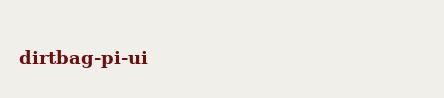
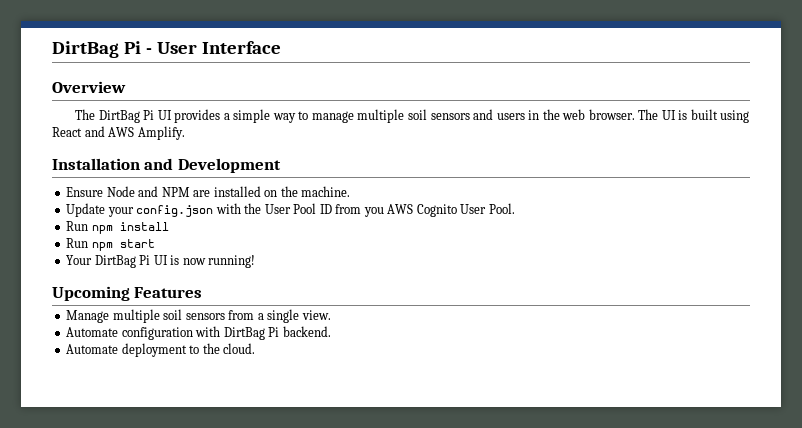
- dirtbag-pi-ui
+ DirtBag Pi - User Interface
+ Overview
+ The DirtBag Pi UI provides a simple way to manage multiple soil sensors and users in the web browser. The UI is built using React and AWS Amplify.
+ Installation and Development
+ Ensure Node and NPM are installed on the machine.
+ Update your config.json with the User Pool ID from you AWS Cognito User Pool.
+ Run npm install
+ Run npm start
+ Your DirtBag Pi UI is now running!
+ Upcoming Features
+ Manage multiple soil sensors from a single view.
+ Automate configuration with DirtBag Pi backend.
+ Automate deployment to the cloud.

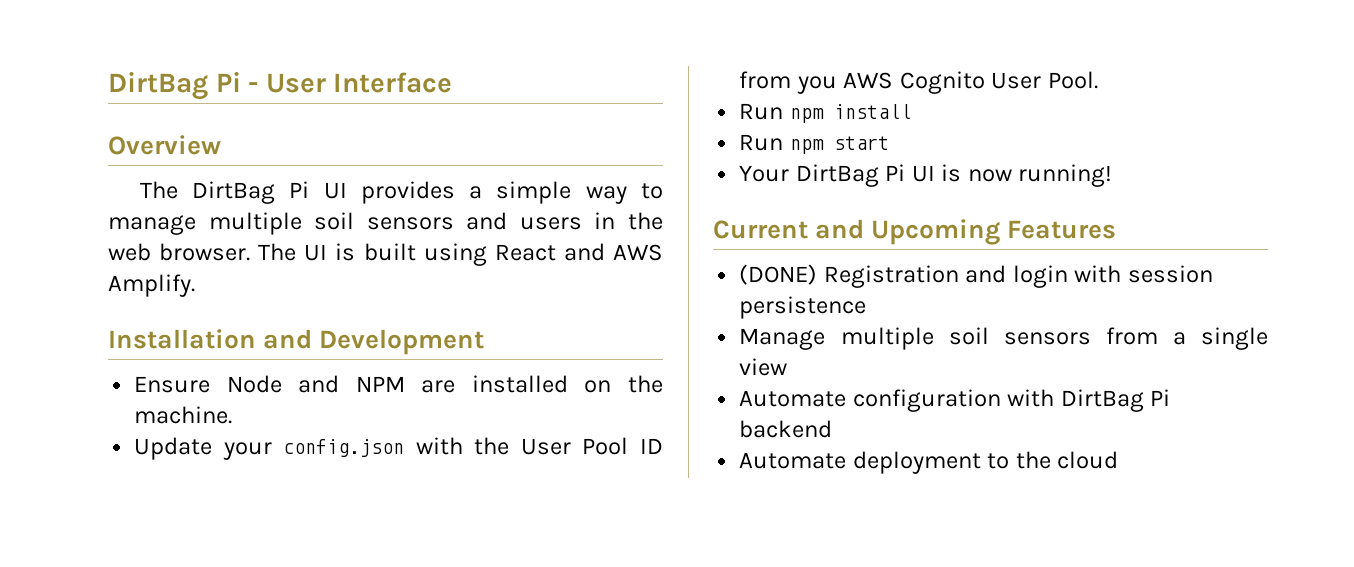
- Upcoming Features
+ Current and Upcoming Features
+ (DONE) Registration and login with session persistence
- Manage multiple soil sensors from a single view.
+ Manage multiple soil sensors from a single view
- Automate configuration with DirtBag Pi backend.
+ Automate configuration with DirtBag Pi backend
- Automate deployment to the cloud.
+ Automate deployment to the cloud

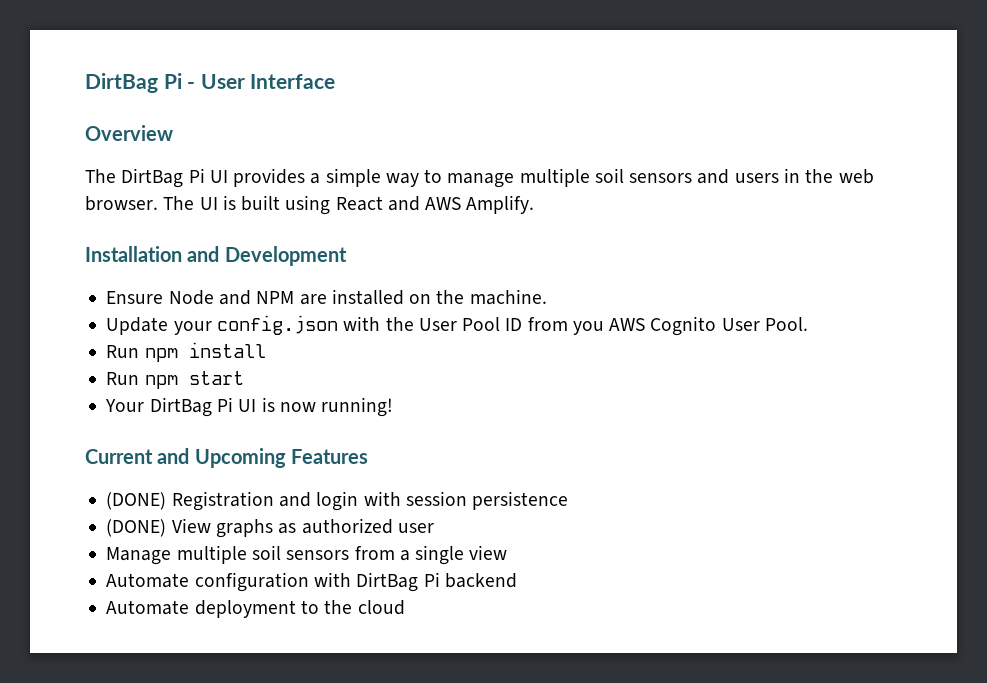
+ (DONE) View graphs as authorized user

